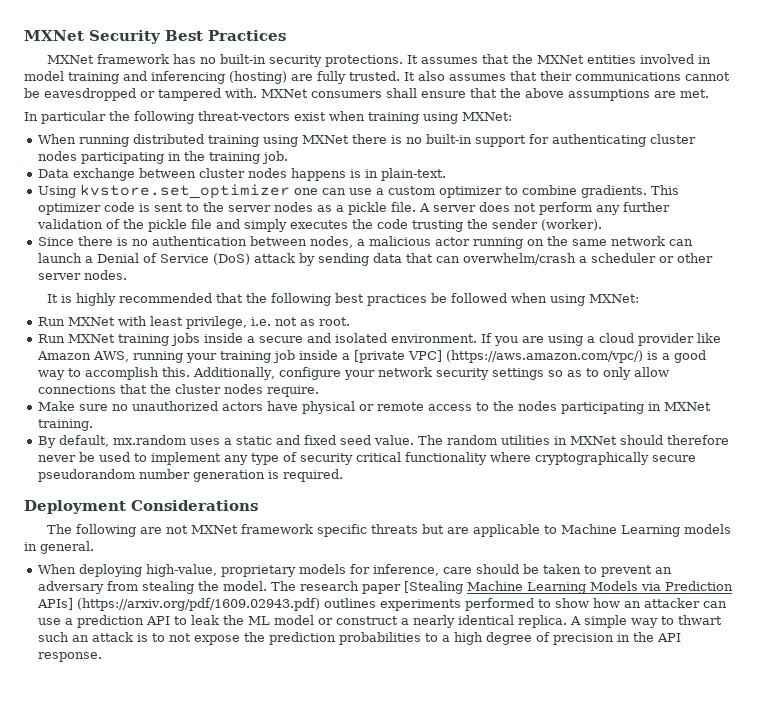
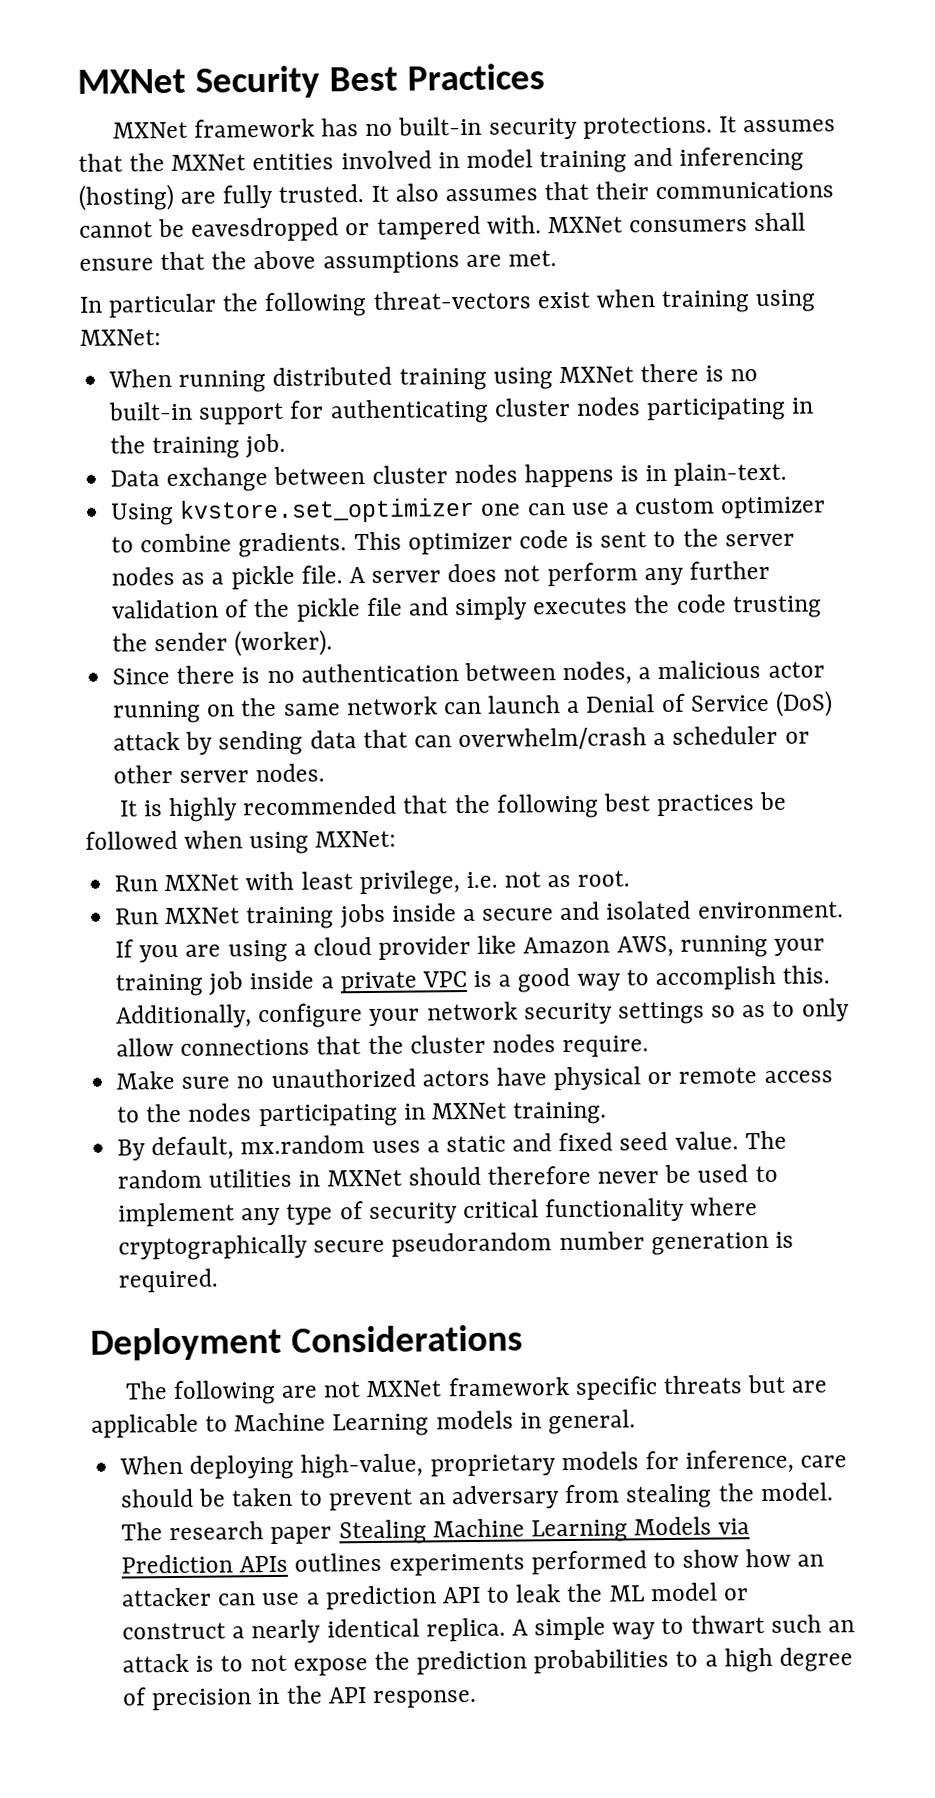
- If you are using a cloud provider like Amazon AWS, running your training job inside a [private VPC] (https://aws.amazon.com/vpc/) is a good way to accomplish this.
+ If you are using a cloud provider like Amazon AWS, running your training job inside a private VPC is a good way to accomplish this.
- The research paper [Stealing Machine Learning Models via Prediction APIs] (https://arxiv.org/pdf/1609.02943.pdf) outlines experiments performed to show how an attacker can use a prediction API to leak the ML model or construct a nearly identical replica.
+ The research paper Stealing Machine Learning Models via Prediction APIs outlines experiments performed to show how an attacker can use a prediction API to leak the ML model or construct a nearly identical replica.

